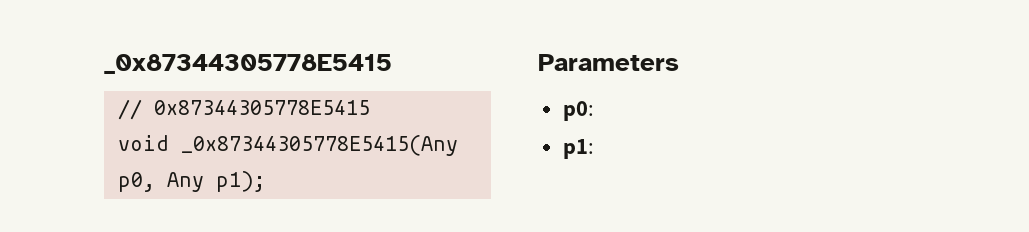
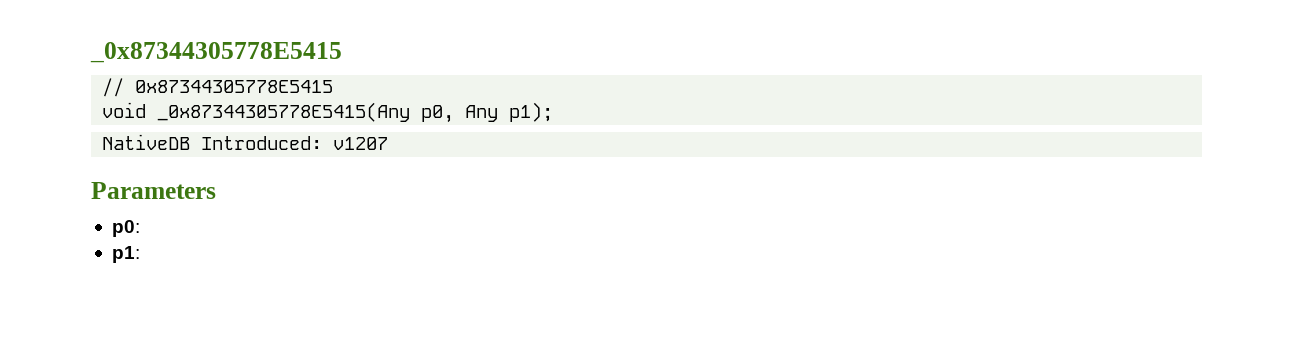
+ NativeDB Introduced: v1207

